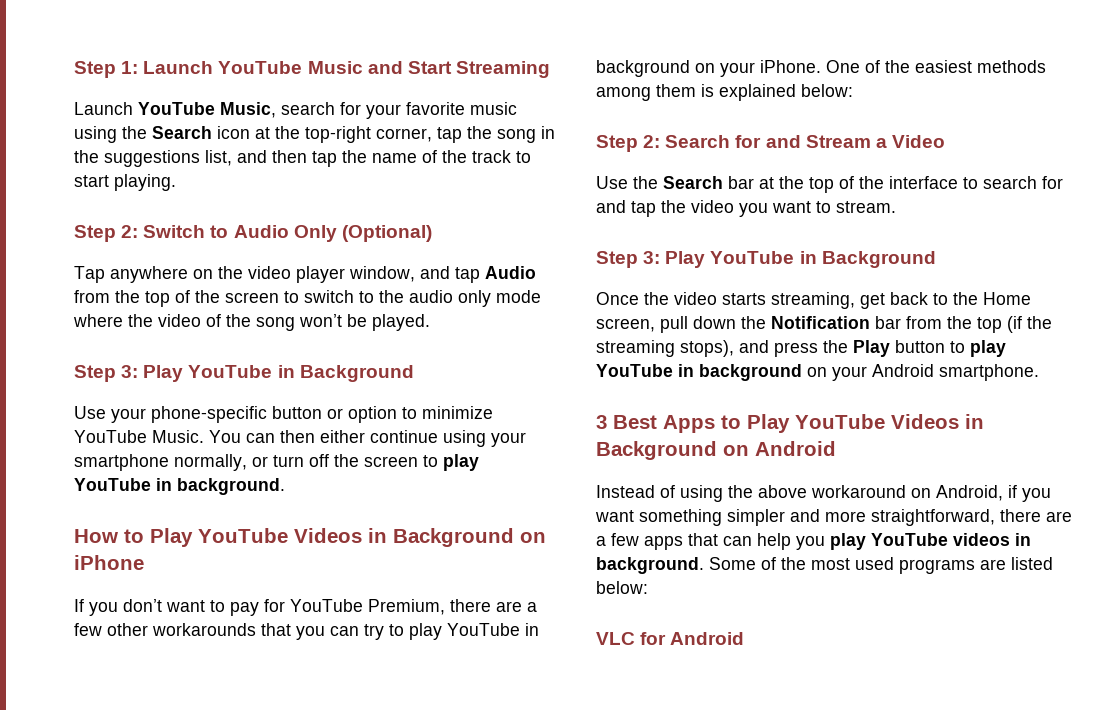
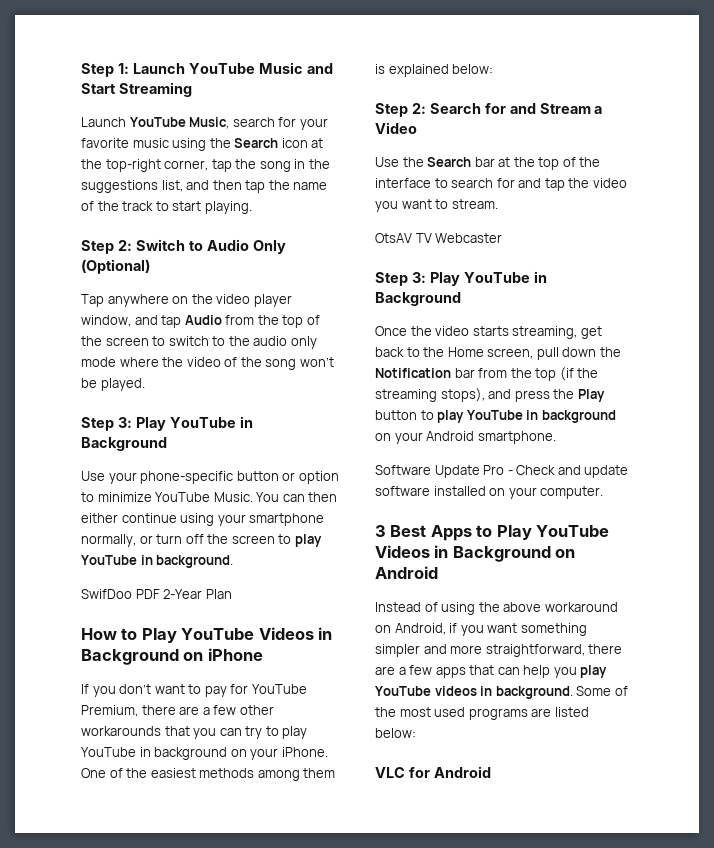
+ SwifDoo PDF 2-Year Plan
+ OtsAV TV Webcaster
+ Software Update Pro - Check and update software installed on your computer.

